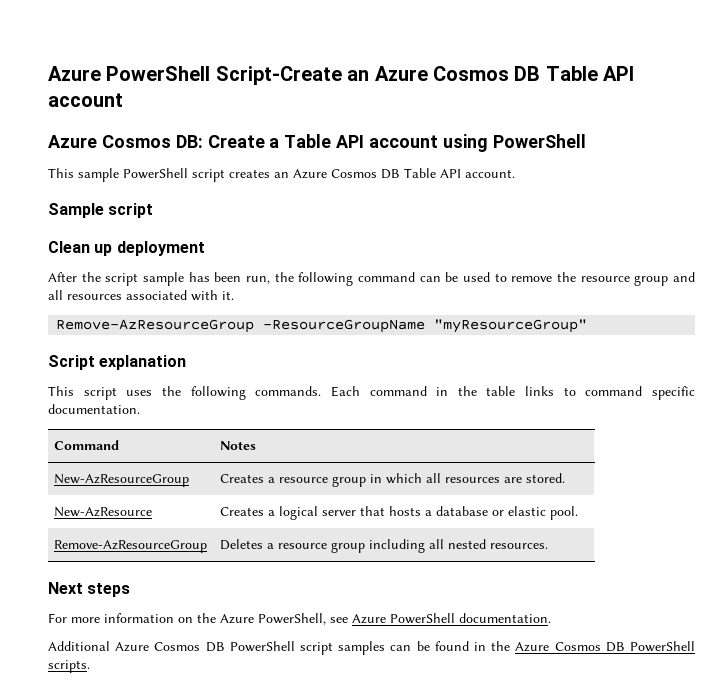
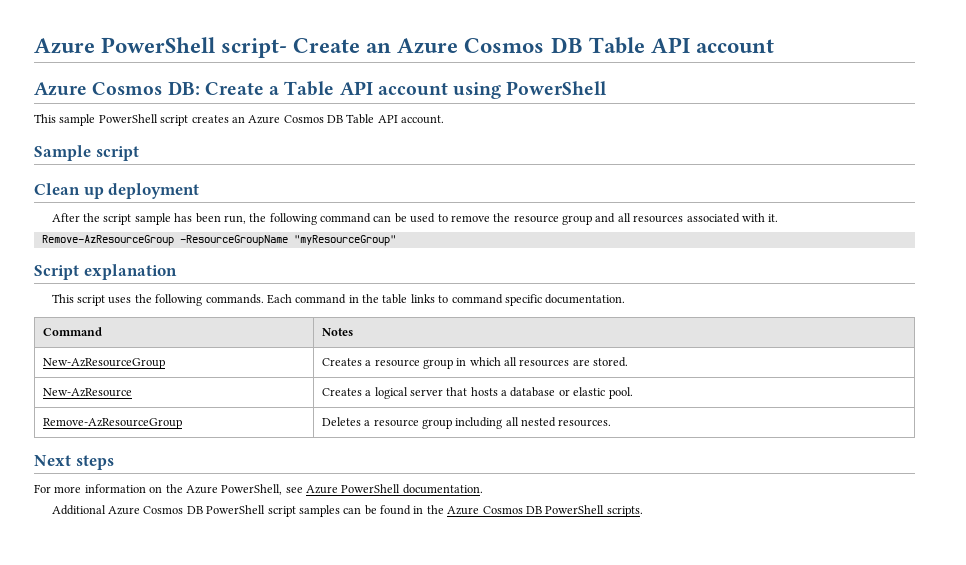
- Azure PowerShell Script-Create an Azure Cosmos DB Table API account
+ Azure PowerShell script- Create an Azure Cosmos DB Table API account

